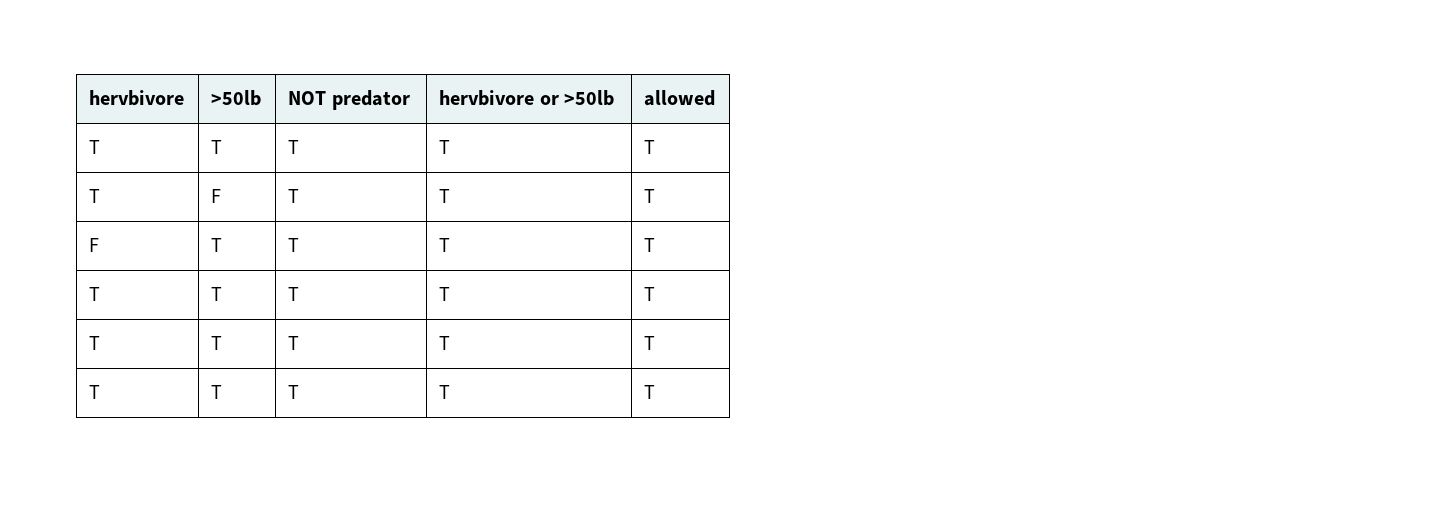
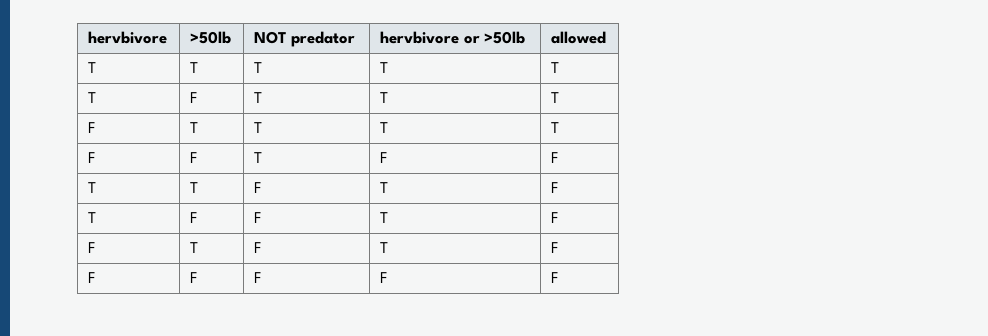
  F | T | T | T | T
- T | T | T | T | T
- T | T | T | T | T
- T | T | T | T | T
+ F | F | T | F | F
+ T | T | F | T | F
+ T | F | F | T | F
+ F | T | F | T | F
+ F | F | F | F | F

